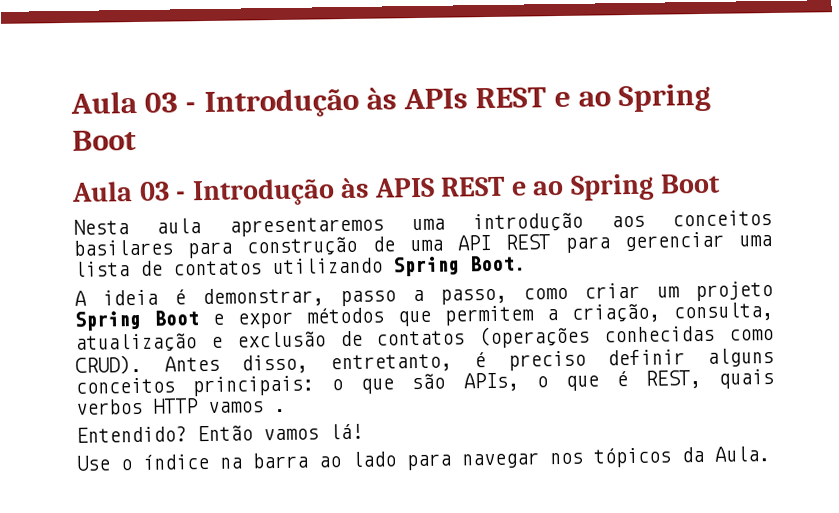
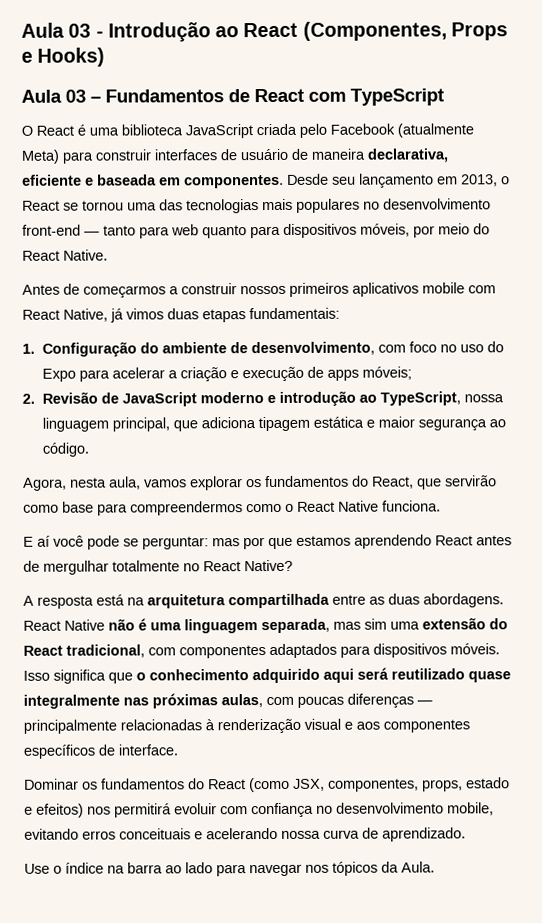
- Aula 03 - Introdução às APIs REST e ao Spring Boot
- Aula 03 - Introdução às APIS REST e ao Spring Boot
- Nesta aula apresentaremos uma introdução aos conceitos basilares para construção de uma API REST para gerenciar uma lista de contatos utilizando Spring Boot.
- A ideia é demonstrar, passo a passo, como criar um projeto Spring Boot e expor métodos que permitem a criação, consulta, atualização e exclusão de contatos (operações conhecidas como CRUD). Antes disso, entretanto, é preciso definir alguns conceitos principais: o que são APIs, o que é REST, quais verbos HTTP vamos .
- Entendido? Então vamos lá!
+ Aula 03 - Introdução ao React (Componentes, Props e Hooks)
+ Aula 03 – Fundamentos de React com TypeScript
+ O React é uma biblioteca JavaScript criada pelo Facebook (atualmente Meta) para construir interfaces de usuário de maneira declarativa, eficiente e baseada em componentes. Desde seu lançamento em 2013, o React se tornou uma das tecnologias mais populares no desenvolvimento front-end — tanto para web quanto para dispositivos móveis, por meio do React Native.
+ Antes de começarmos a construir nossos primeiros aplicativos mobile com React Native, já vimos duas etapas fundamentais:
+ 1. Configuração do ambiente de desenvolvimento, com foco no uso do Expo para acelerar a criação e execução de apps móveis;
+ 2. Revisão de JavaScript moderno e introdução ao TypeScript, nossa linguagem principal, que adiciona tipagem estática e maior segurança ao código.
+ Agora, nesta aula, vamos explorar os fundamentos do React, que servirão como base para compreendermos como o React Native funciona.
+ E aí você pode se perguntar: mas por que estamos aprendendo React antes de mergulhar totalmente no React Native?
+ A resposta está na arquitetura compartilhada entre as duas abordagens. React Native não é uma linguagem separada, mas sim uma extensão do React tradicional, com componentes adaptados para dispositivos móveis. Isso significa que o conhecimento adquirido aqui será reutilizado quase integralmente nas próximas aulas, com poucas diferenças — principalmente relacionadas à renderização visual e aos componentes específicos de interface.
+ Dominar os fundamentos do React (como JSX, componentes, props, estado e efeitos) nos permitirá evoluir com confiança no desenvolvimento mobile, evitando erros conceituais e acelerando nossa curva de aprendizado.

